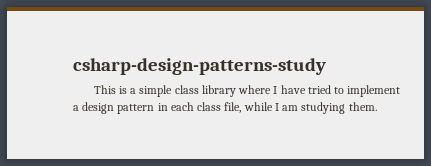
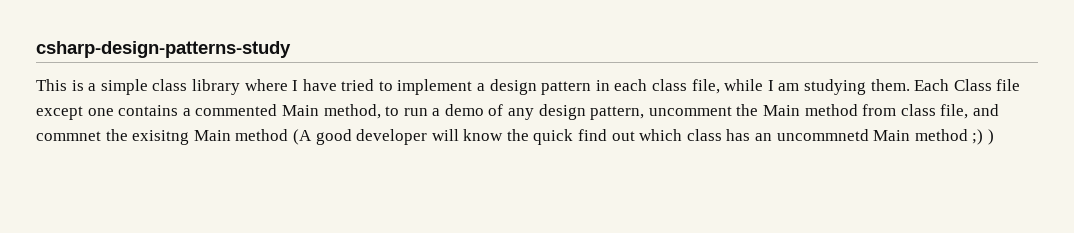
+ Each Class file except one contains a commented Main method, to run a demo of any design pattern, uncomment the Main method from class file, and commnet the exisitng Main method (A good developer will know the quick find out which class has an uncommnetd Main method ;) )

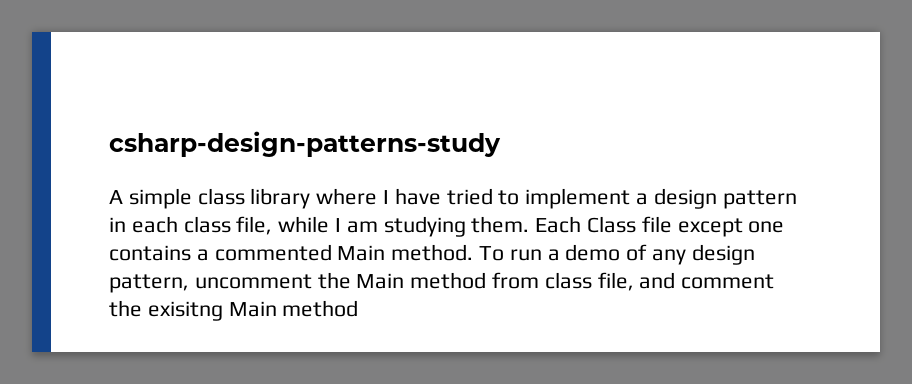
- This is a simple class library where I have tried to implement a design pattern in each class file, while I am studying them.
+ A simple class library where I have tried to implement a design pattern in each class file, while I am studying them.
- Each Class file except one contains a commented Main method, to run a demo of any design pattern, uncomment the Main method from class file, and commnet the exisitng Main method (A good developer will know the quick find out which class has an uncommnetd Main method ;) )
+ Each Class file except one contains a commented Main method. To run a demo of any design pattern, uncomment the Main method from class file, and comment the exisitng Main method

